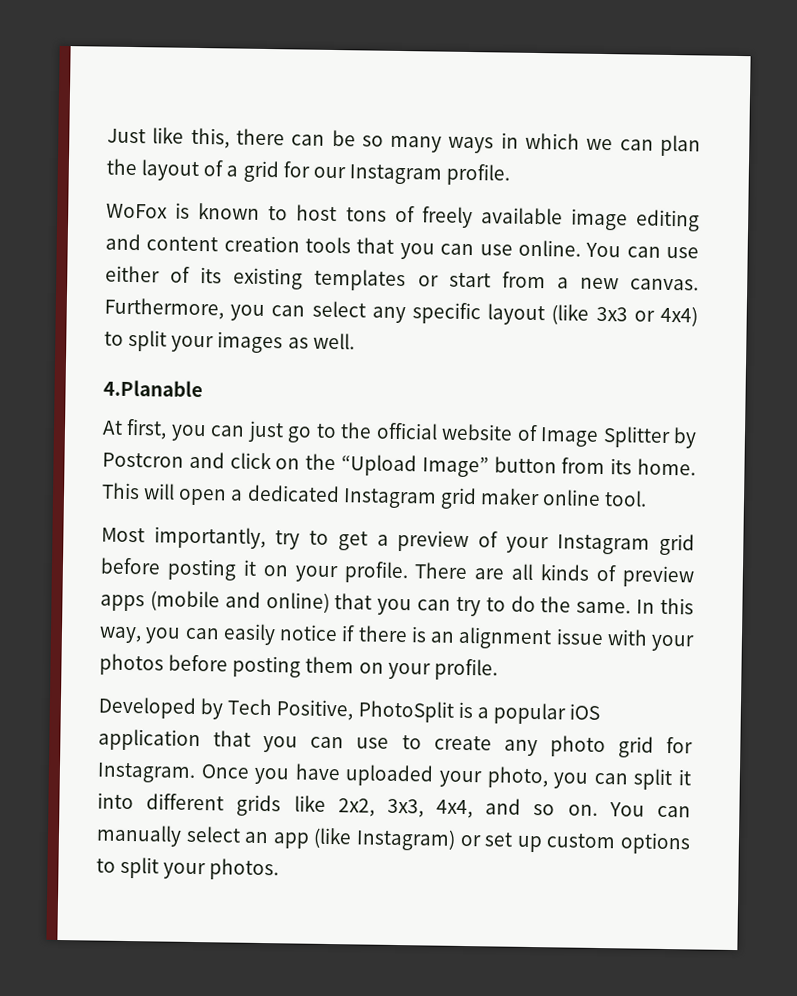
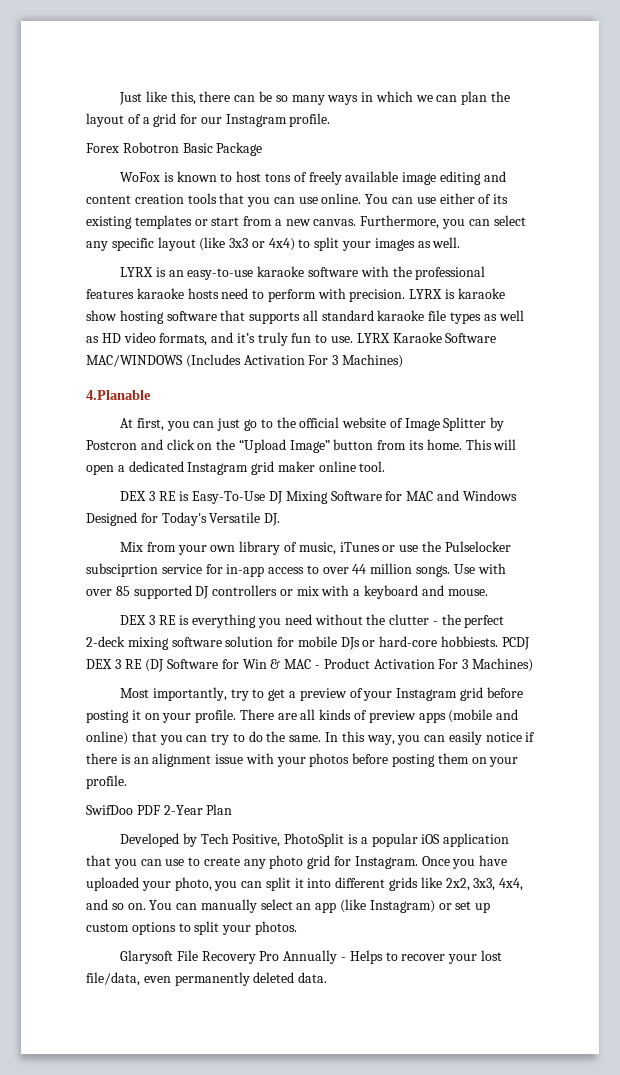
+ Forex Robotron Basic Package
+ LYRX is an easy-to-use karaoke software with the professional features karaoke hosts need to perform with precision. LYRX is karaoke show hosting software that supports all standard karaoke file types as well as HD video formats, and it’s truly fun to use. LYRX Karaoke Software MAC/WINDOWS (Includes Activation For 3 Machines)
+ DEX 3 RE is Easy-To-Use DJ Mixing Software for MAC and Windows Designed for Today's Versatile DJ.
+ Mix from your own library of music, iTunes or use the Pulselocker subsciprtion service for in-app access to over 44 million songs. Use with over 85 supported DJ controllers or mix with a keyboard and mouse.
+ DEX 3 RE is everything you need without the clutter - the perfect 2-deck mixing software solution for mobile DJs or hard-core hobbiests. PCDJ DEX 3 RE (DJ Software for Win & MAC - Product Activation For 3 Machines)
+ SwifDoo PDF 2-Year Plan
+ Glarysoft File Recovery Pro Annually - Helps to recover your lost file/data, even permanently deleted data.

